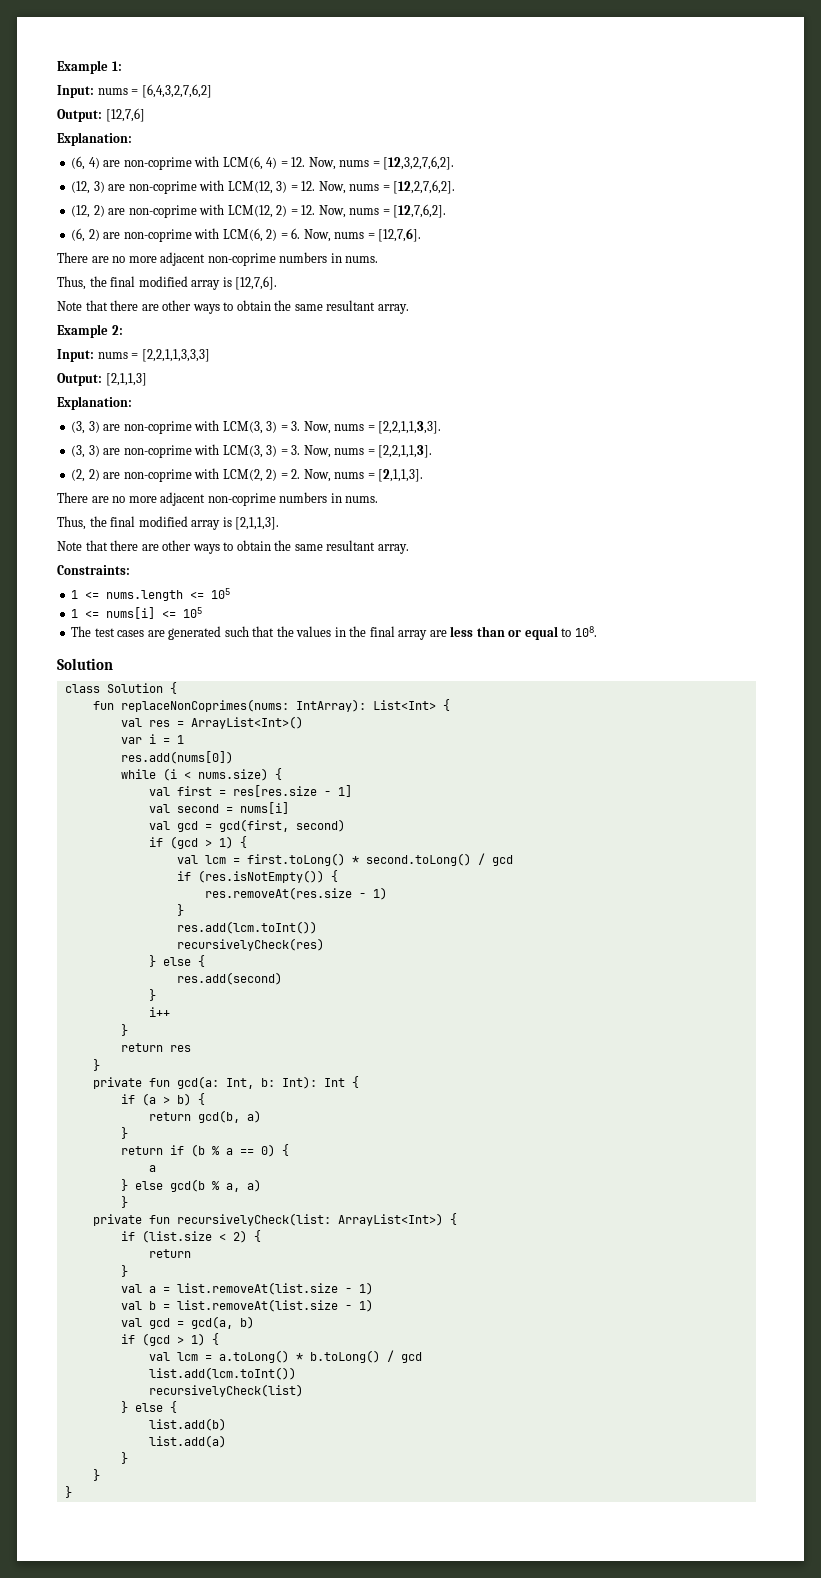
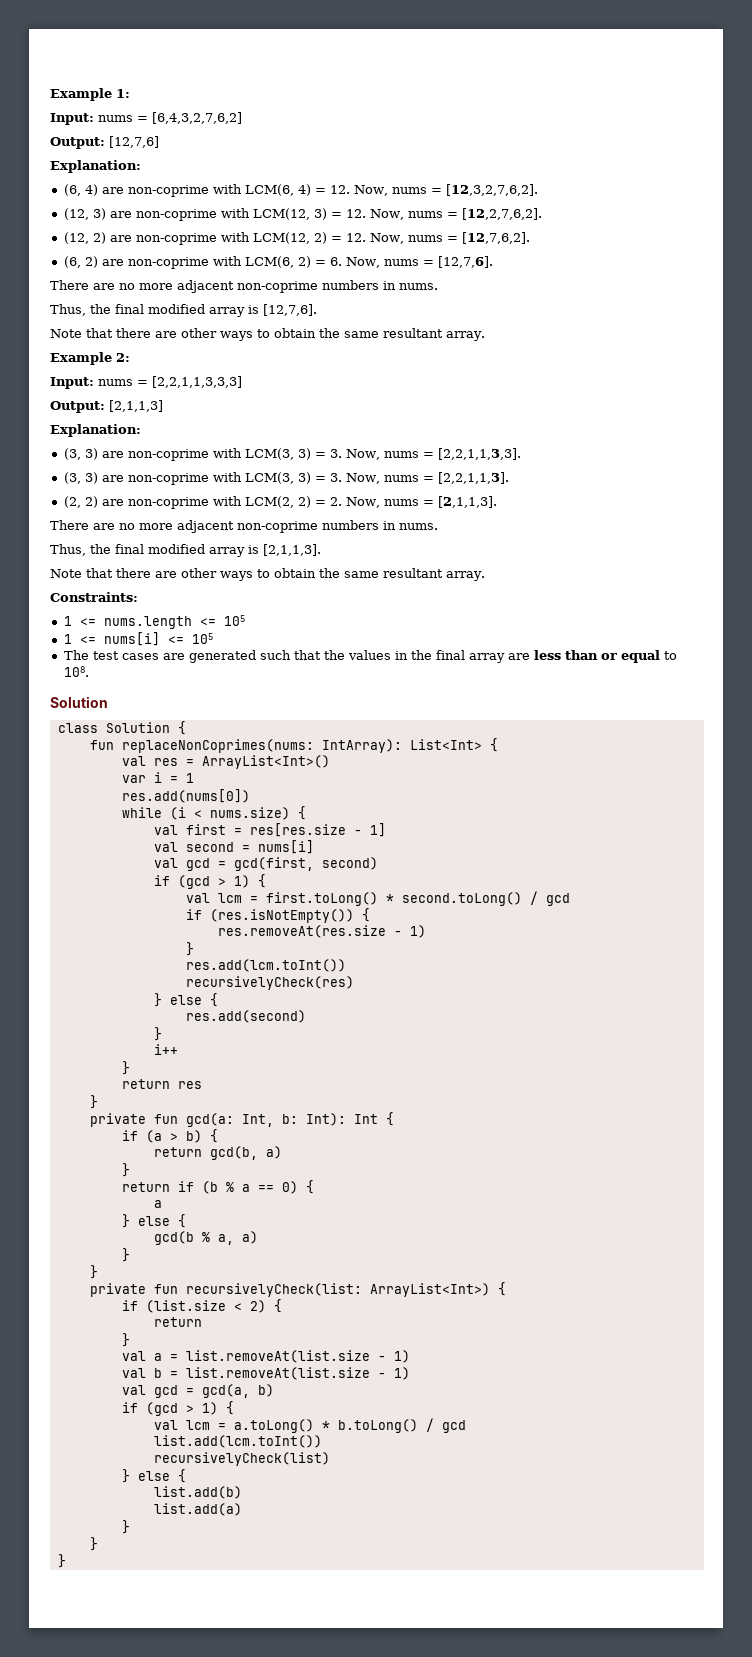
  return if (b % a == 0) {
  a
- } else gcd(b % a, a)
+ } else {
+ gcd(b % a, a)
+ }

